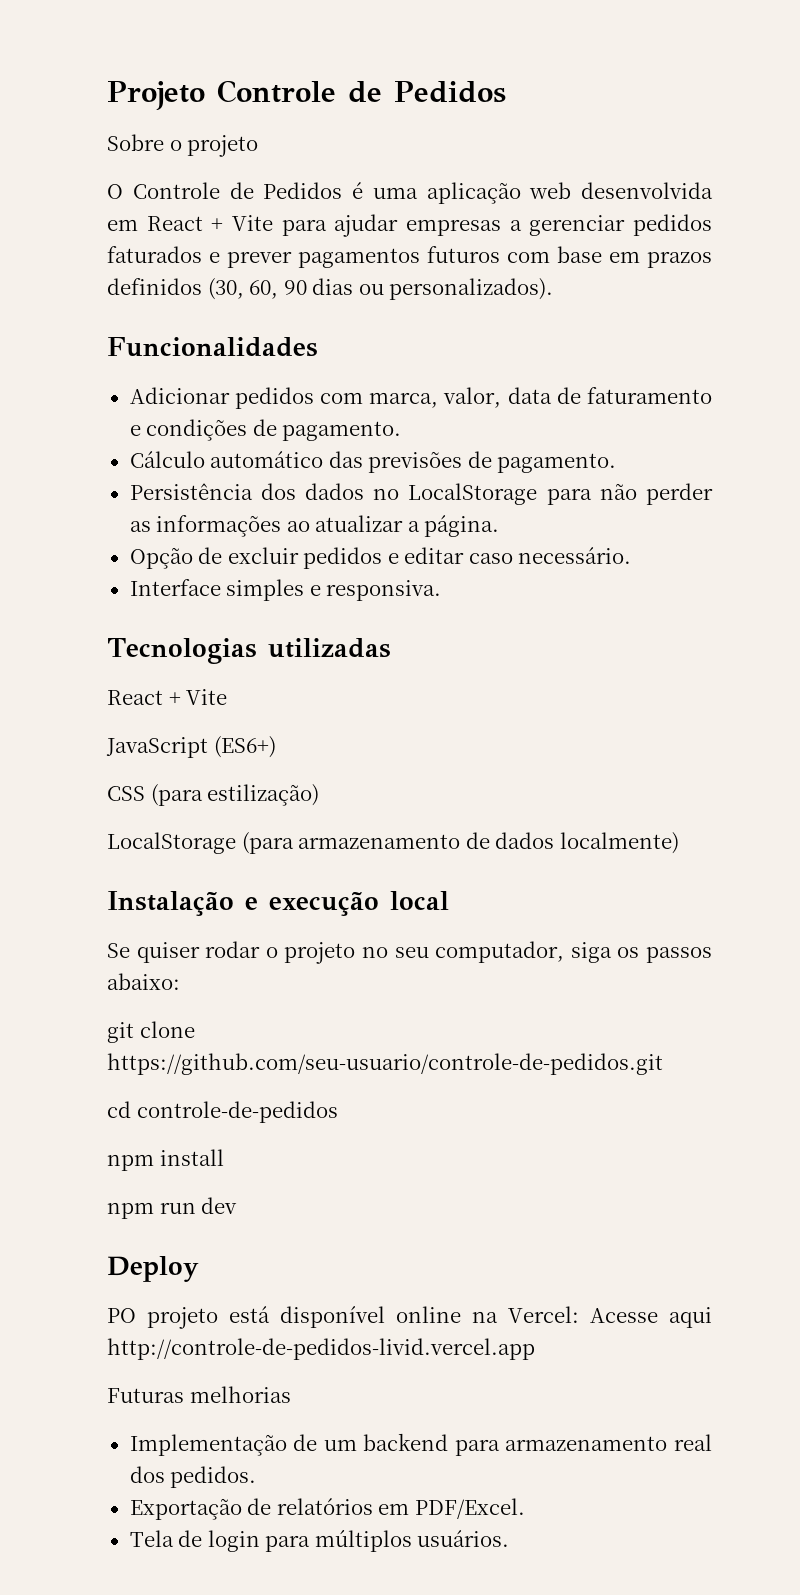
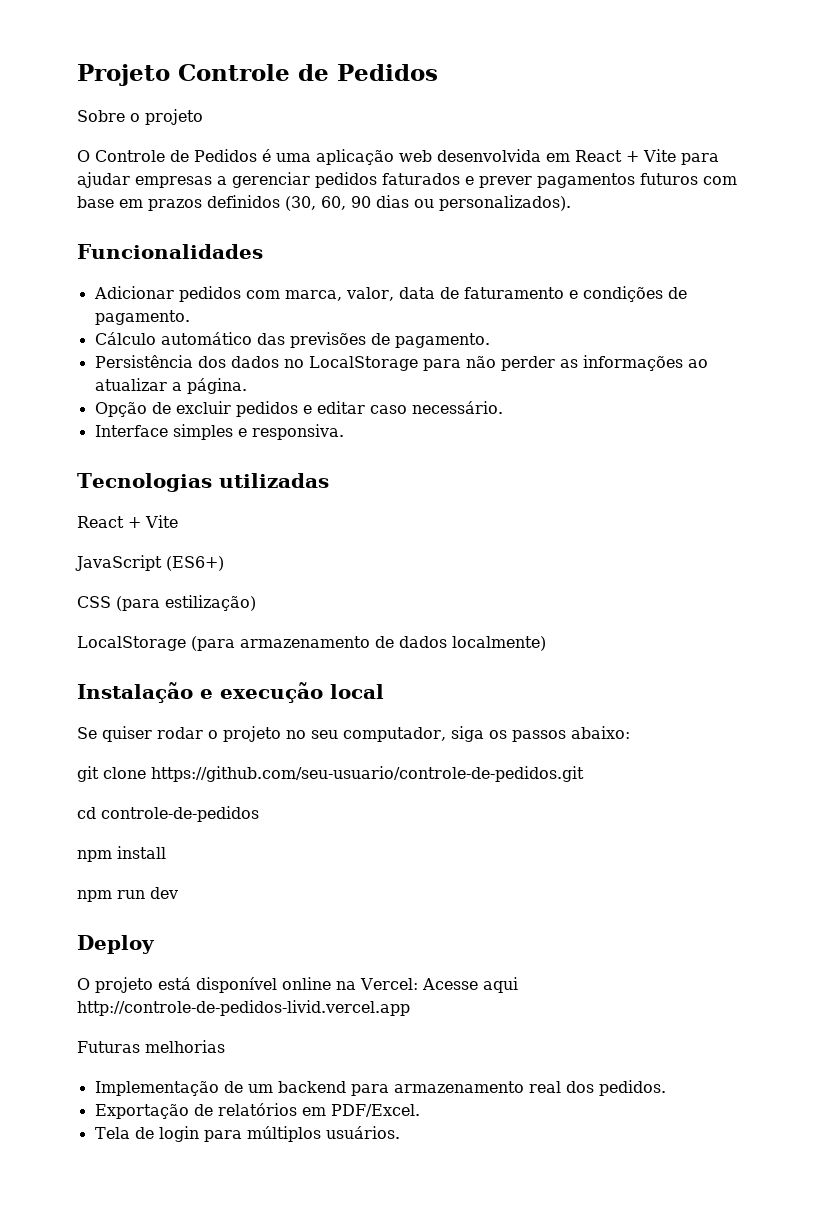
- PO projeto está disponível online na Vercel: Acesse aqui http://controle-de-pedidos-livid.vercel.app
+ O projeto está disponível online na Vercel: Acesse aqui http://controle-de-pedidos-livid.vercel.app

